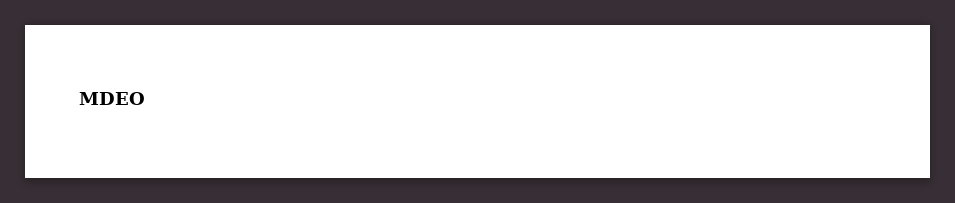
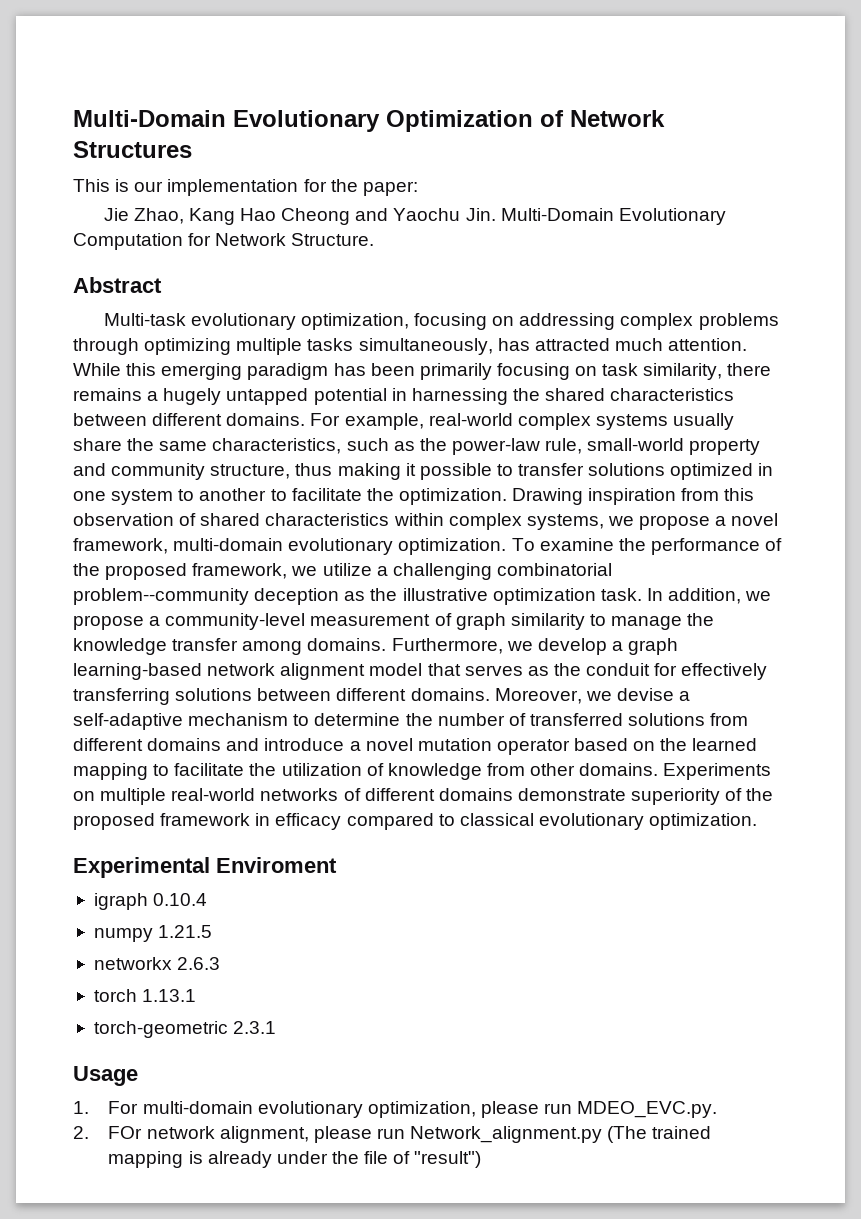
- MDEO
+ Multi-Domain Evolutionary Optimization of Network Structures
+ This is our implementation for the paper:
+ Jie Zhao, Kang Hao Cheong and Yaochu Jin. Multi-Domain Evolutionary Computation for Network Structure.
+ Abstract
+ Multi-task evolutionary optimization, focusing on addressing complex problems through optimizing multiple tasks simultaneously, has attracted much attention. While this emerging paradigm has been primarily focusing on task similarity, there remains a hugely untapped potential in harnessing the shared characteristics between different domains. For example, real-world complex systems usually share the same characteristics, such as the power-law rule, small-world property and community structure, thus making it possible to transfer solutions optimized in one system to another to facilitate the optimization. Drawing inspiration from this observation of shared characteristics within complex systems, we propose a novel framework, multi-domain evolutionary optimization. To examine the performance of the proposed framework, we utilize a challenging combinatorial problem--community deception as the illustrative optimization task. In addition, we propose a community-level measurement of graph similarity to manage the knowledge transfer among domains. Furthermore, we develop a graph learning-based network alignment model that serves as the conduit for effectively transferring solutions between different domains. Moreover, we devise a self-adaptive mechanism to determine the number of transferred solutions from different domains and introduce a novel mutation operator based on the learned mapping to facilitate the utilization of knowledge from other domains. Experiments on multiple real-world networks of different domains demonstrate superiority of the proposed framework in efficacy compared to classical evolutionary optimization.
+ Experimental Enviroment
+ igraph 0.10.4
+ numpy 1.21.5
+ networkx 2.6.3
+ torch 1.13.1
+ torch-geometric 2.3.1
+ Usage
+ 1. For multi-domain evolutionary optimization, please run MDEO_EVC.py.
+ 2. FOr network alignment, please run Network_alignment.py (The trained mapping is already under the file of "result")

